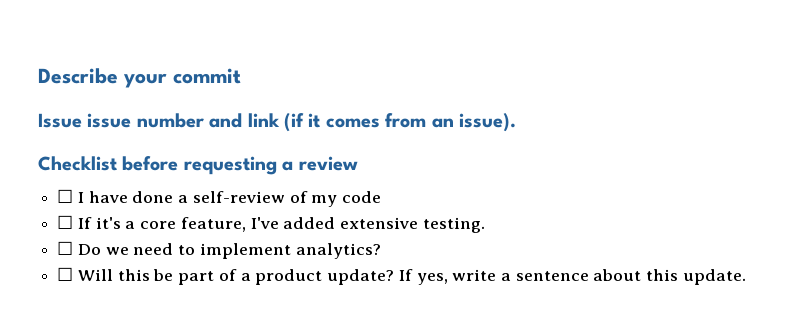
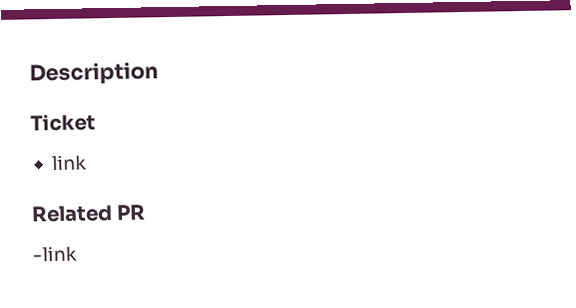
- Describe your commit
- Issue issue number and link (if it comes from an issue).
- Checklist before requesting a review
- ☐ I have done a self-review of my code
- ☐ If it's a core feature, I've added extensive testing.
- ☐ Do we need to implement analytics?
- ☐ Will this be part of a product update? If yes, write a sentence about this update.
+ Description
+ Ticket
+ link
+ Related PR
+ -link

